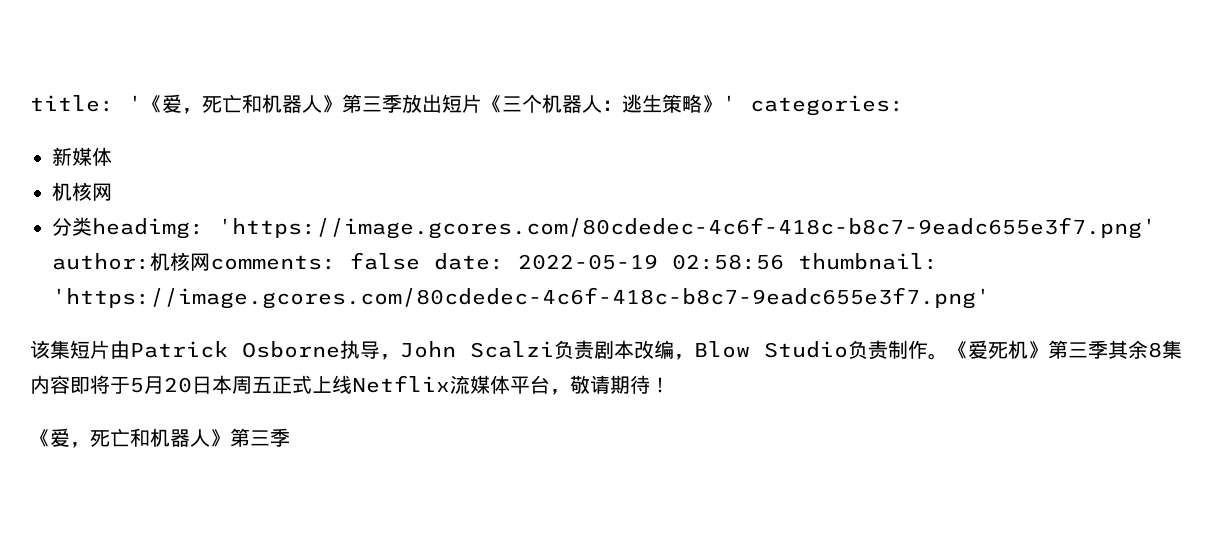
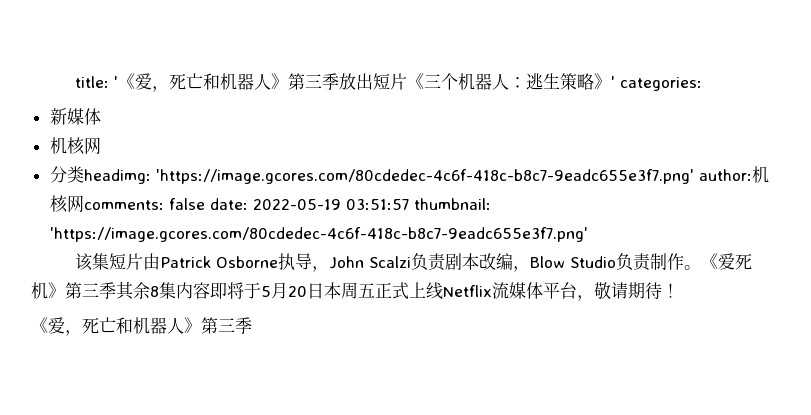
- 分类headimg: 'https://image.gcores.com/80cdedec-4c6f-418c-b8c7-9eadc655e3f7.png' author:机核网comments: false date: 2022-05-19 02:58:56 thumbnail: 'https://image.gcores.com/80cdedec-4c6f-418c-b8c7-9eadc655e3f7.png'
+ 分类headimg: 'https://image.gcores.com/80cdedec-4c6f-418c-b8c7-9eadc655e3f7.png' author:机核网comments: false date: 2022-05-19 03:51:57 thumbnail: 'https://image.gcores.com/80cdedec-4c6f-418c-b8c7-9eadc655e3f7.png'

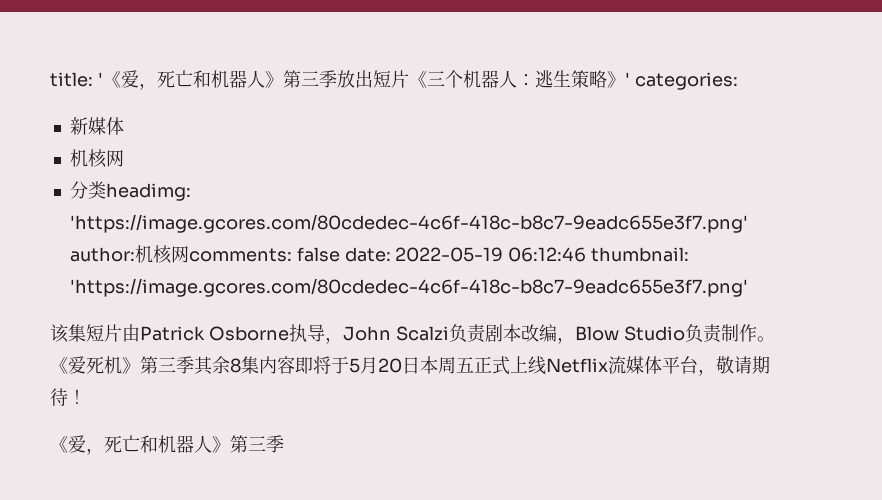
- 分类headimg: 'https://image.gcores.com/80cdedec-4c6f-418c-b8c7-9eadc655e3f7.png' author:机核网comments: false date: 2022-05-19 03:51:57 thumbnail: 'https://image.gcores.com/80cdedec-4c6f-418c-b8c7-9eadc655e3f7.png'
+ 分类headimg: 'https://image.gcores.com/80cdedec-4c6f-418c-b8c7-9eadc655e3f7.png' author:机核网comments: false date: 2022-05-19 06:12:46 thumbnail: 'https://image.gcores.com/80cdedec-4c6f-418c-b8c7-9eadc655e3f7.png'

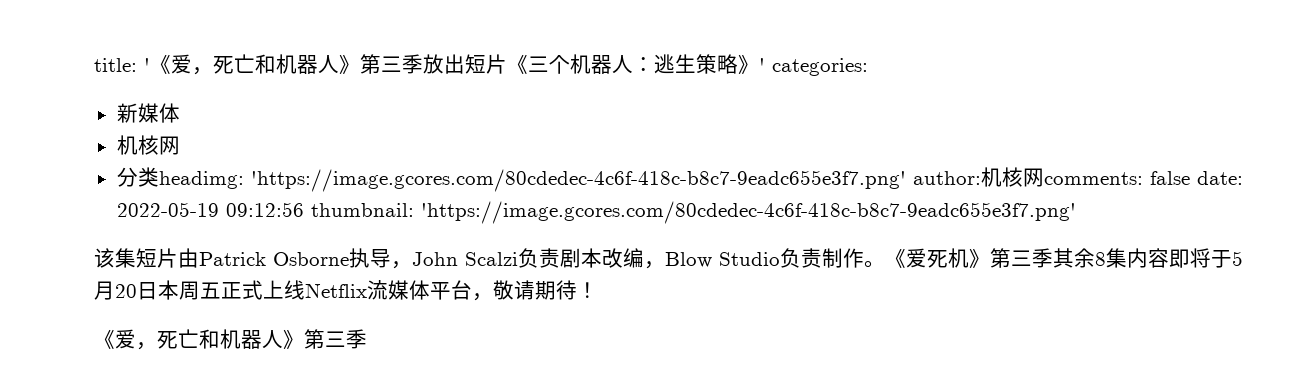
- 分类headimg: 'https://image.gcores.com/80cdedec-4c6f-418c-b8c7-9eadc655e3f7.png' author:机核网comments: false date: 2022-05-19 06:12:46 thumbnail: 'https://image.gcores.com/80cdedec-4c6f-418c-b8c7-9eadc655e3f7.png'
+ 分类headimg: 'https://image.gcores.com/80cdedec-4c6f-418c-b8c7-9eadc655e3f7.png' author:机核网comments: false date: 2022-05-19 09:12:56 thumbnail: 'https://image.gcores.com/80cdedec-4c6f-418c-b8c7-9eadc655e3f7.png'

